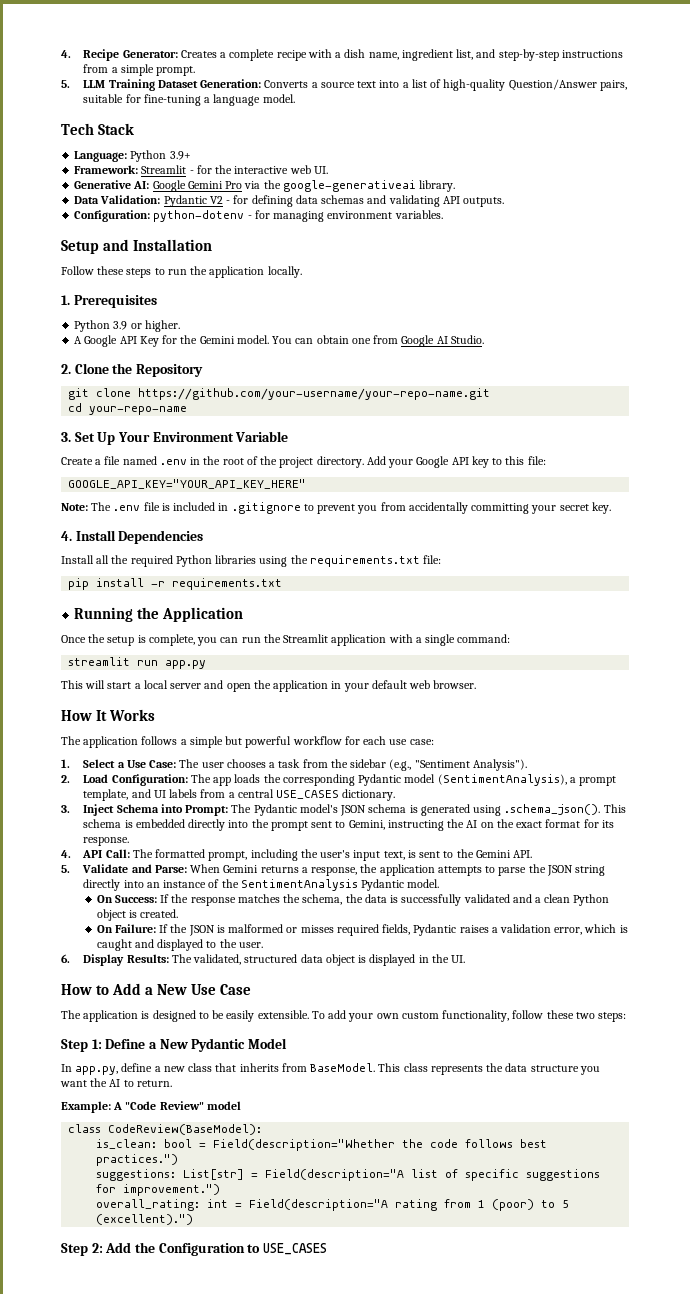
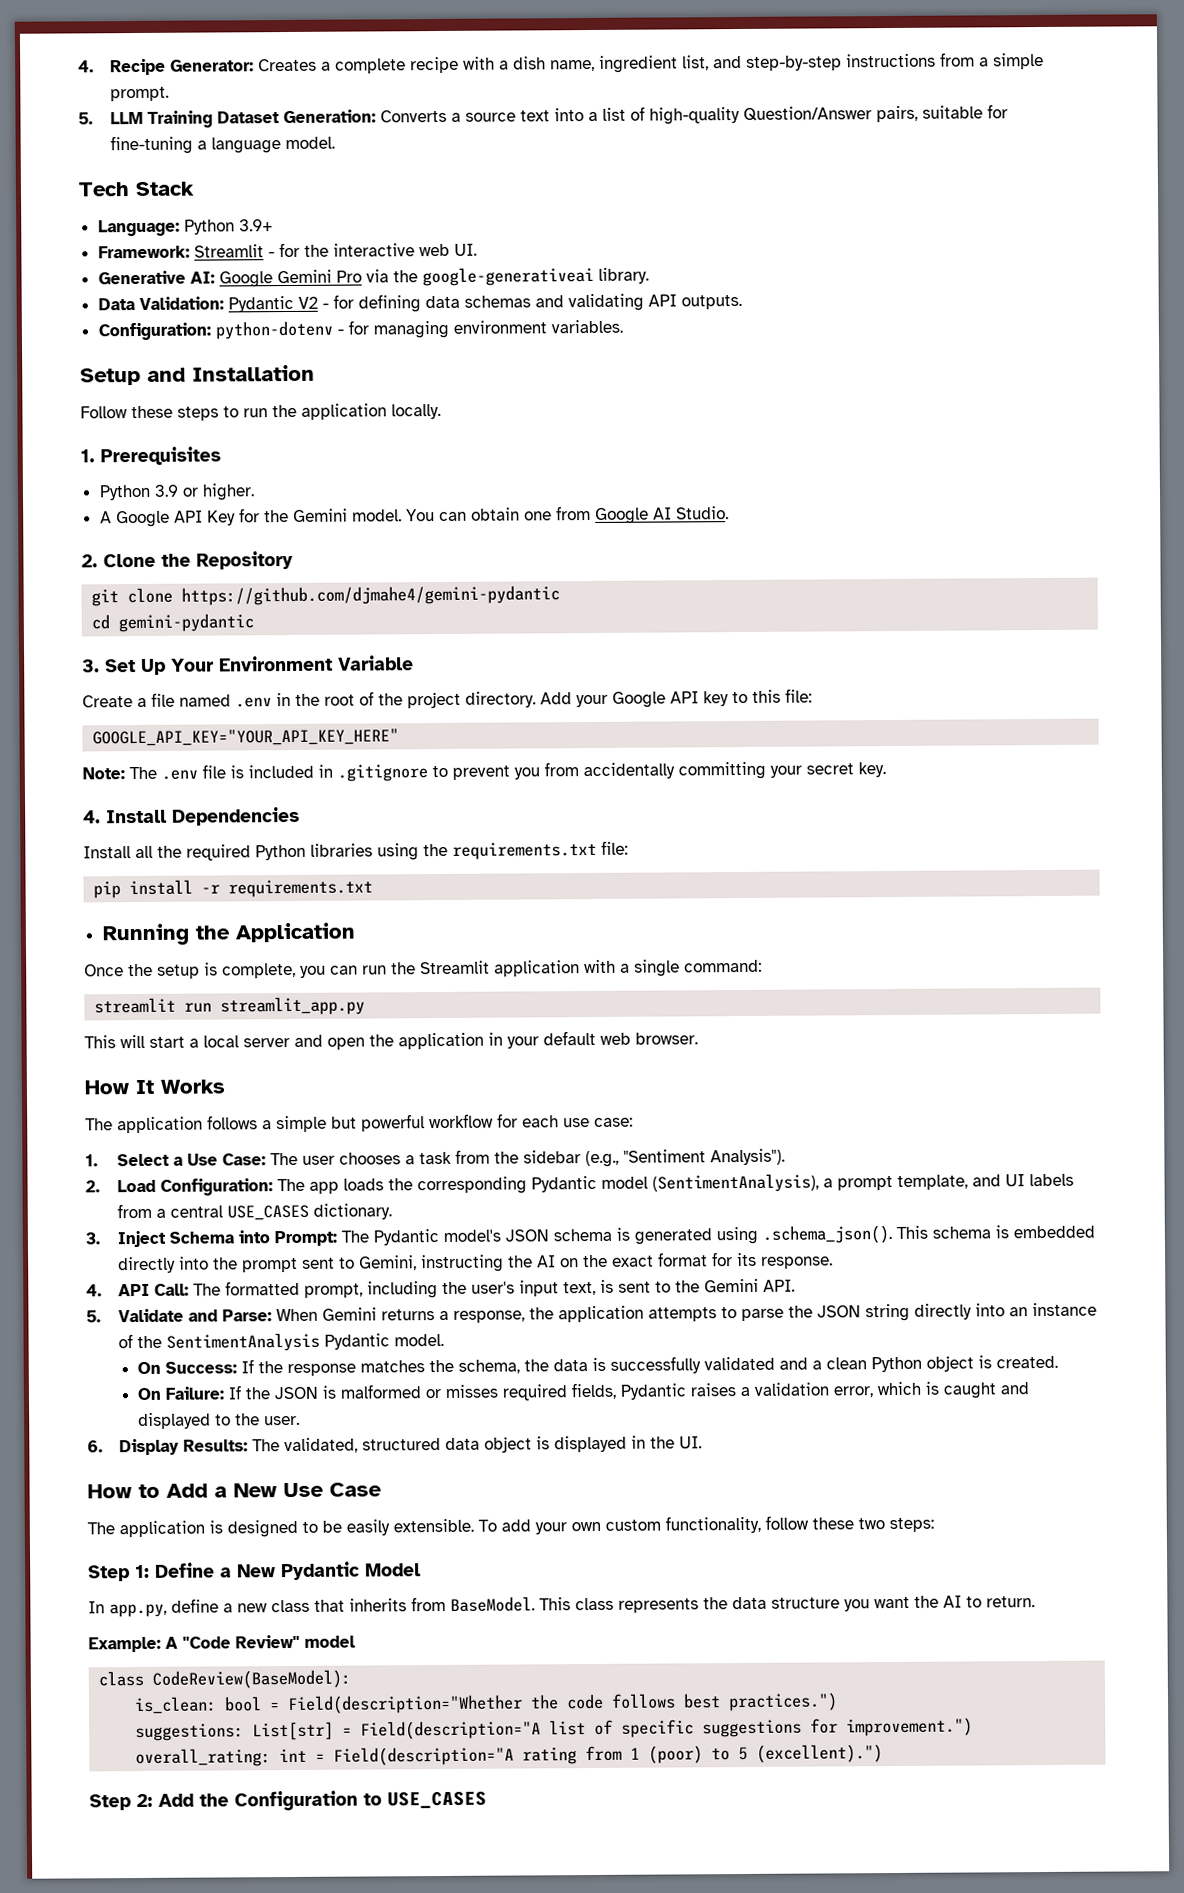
- git clone https://github.com/your-username/your-repo-name.git
+ git clone https://github.com/djmahe4/gemini-pydantic
- cd your-repo-name
+ cd gemini-pydantic
- streamlit run app.py
+ streamlit run streamlit_app.py

